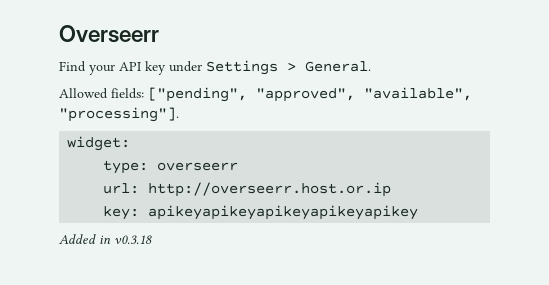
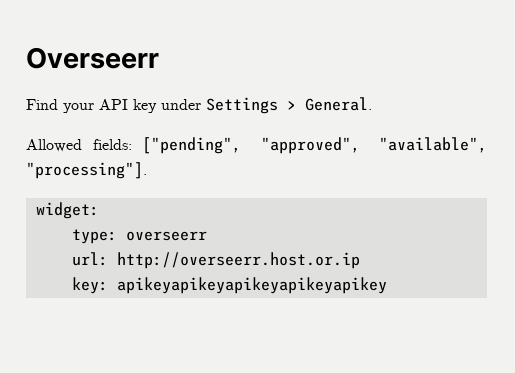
- Added in v0.3.18

